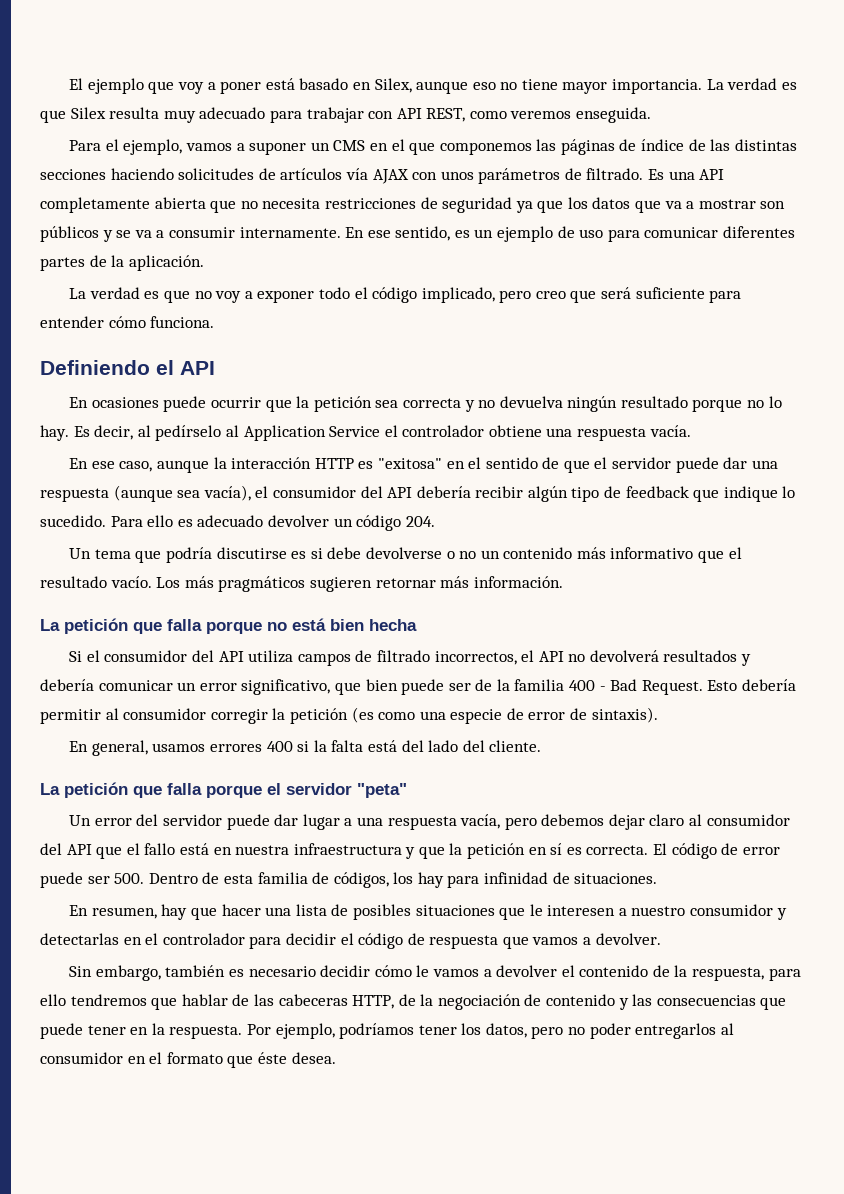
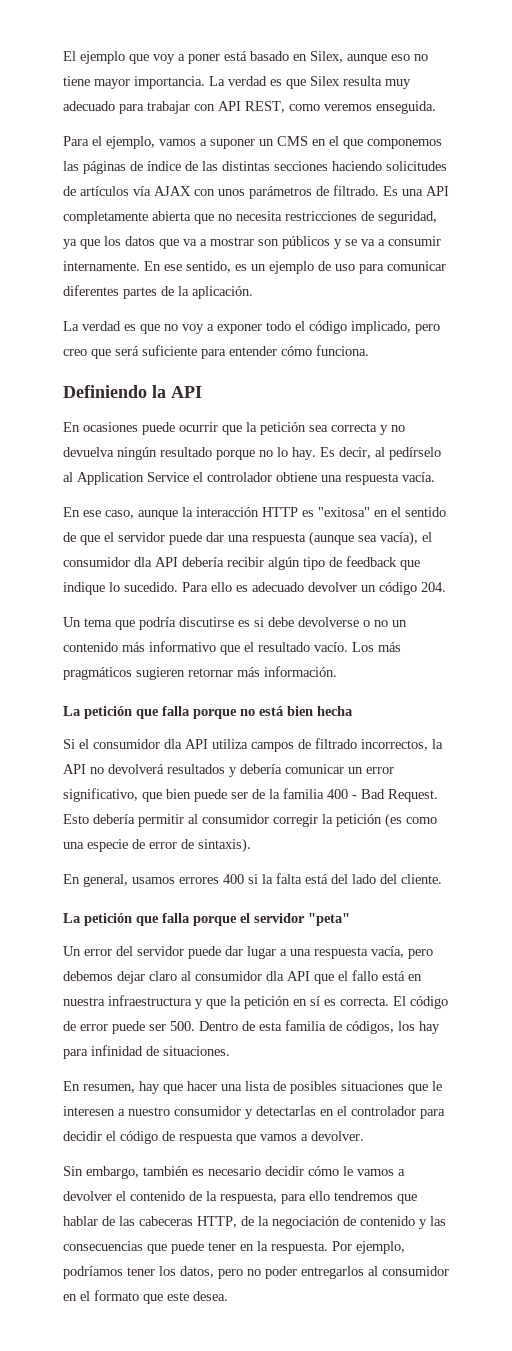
- Es una API completamente abierta que no necesita restricciones de seguridad ya que los datos que va a mostrar son públicos y se va a consumir internamente.
+ Es una API completamente abierta que no necesita restricciones de seguridad, ya que los datos que va a mostrar son públicos y se va a consumir internamente.
- Definiendo el API
+ Definiendo la API
- En ese caso, aunque la interacción HTTP es "exitosa" en el sentido de que el servidor puede dar una respuesta (aunque sea vacía), el consumidor del API debería recibir algún tipo de feedback que indique lo sucedido.
+ En ese caso, aunque la interacción HTTP es "exitosa" en el sentido de que el servidor puede dar una respuesta (aunque sea vacía), el consumidor dla API debería recibir algún tipo de feedback que indique lo sucedido.
- Si el consumidor del API utiliza campos de filtrado incorrectos, el API no devolverá resultados y debería comunicar un error significativo, que bien puede ser de la familia 400 - Bad Request.
+ Si el consumidor dla API utiliza campos de filtrado incorrectos, la API no devolverá resultados y debería comunicar un error significativo, que bien puede ser de la familia 400 - Bad Request.
- Un error del servidor puede dar lugar a una respuesta vacía, pero debemos dejar claro al consumidor del API que el fallo está en nuestra infraestructura y que la petición en sí es correcta.
+ Un error del servidor puede dar lugar a una respuesta vacía, pero debemos dejar claro al consumidor dla API que el fallo está en nuestra infraestructura y que la petición en sí es correcta.
- Por ejemplo, podríamos tener los datos, pero no poder entregarlos al consumidor en el formato que éste desea.
+ Por ejemplo, podríamos tener los datos, pero no poder entregarlos al consumidor en el formato que este desea.

